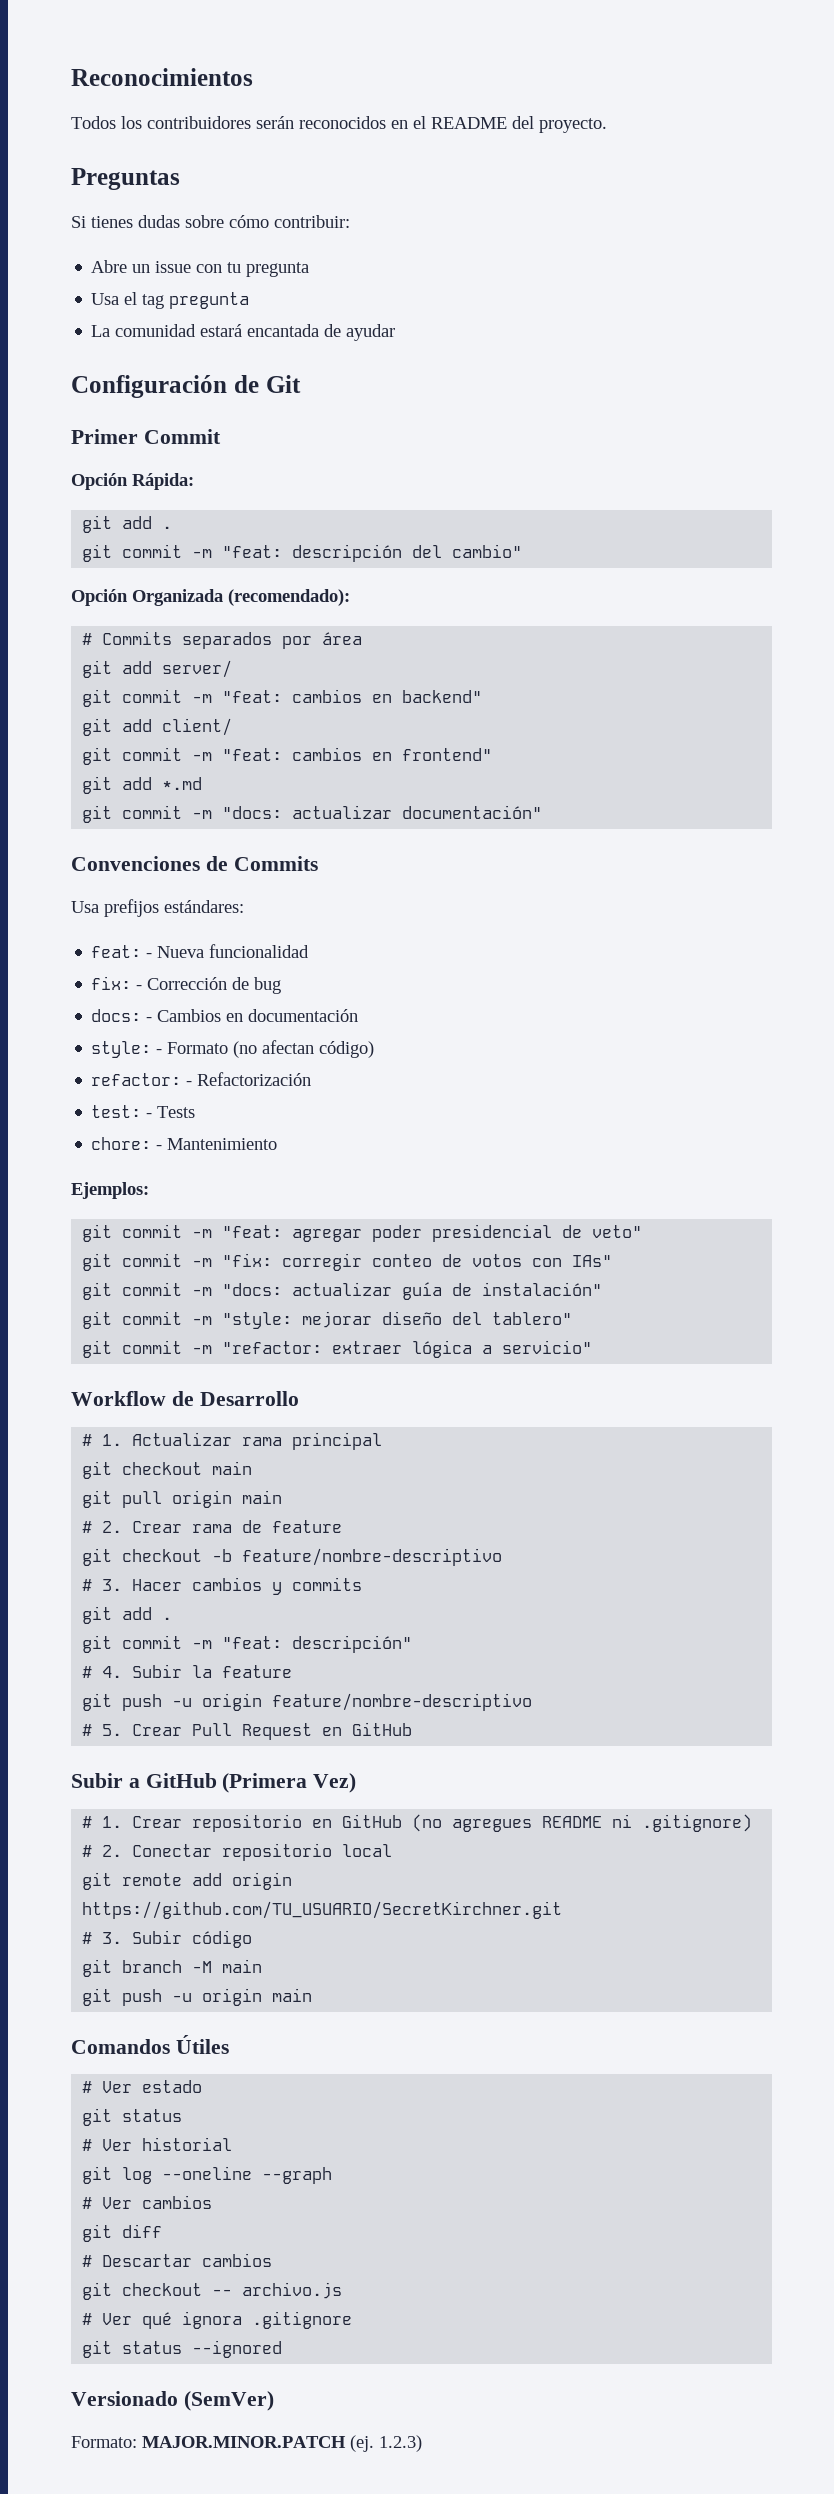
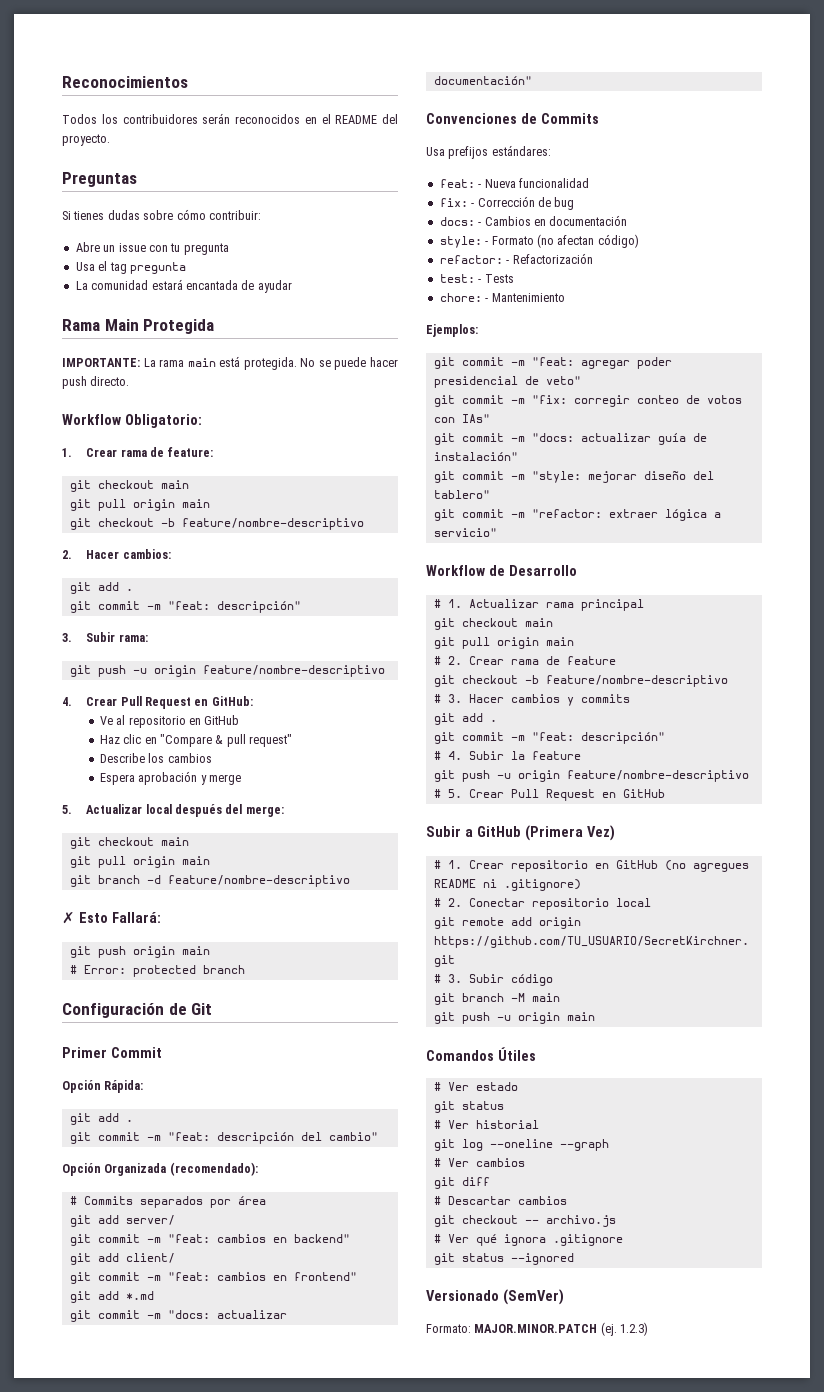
+ Rama Main Protegida
+ IMPORTANTE: La rama main está protegida. No se puede hacer push directo.
+ Workflow Obligatorio:
+ 1. Crear rama de feature:
+ git checkout main
+ git pull origin main
+ git checkout -b feature/nombre-descriptivo
+ 2. Hacer cambios:
+ git add .
+ git commit -m "feat: descripción"
+ 3. Subir rama:
+ git push -u origin feature/nombre-descriptivo
+ 4. Crear Pull Request en GitHub:
+ Ve al repositorio en GitHub
+ Haz clic en "Compare & pull request"
+ Describe los cambios
+ Espera aprobación y merge
+ 5. Actualizar local después del merge:
+ git checkout main
+ git pull origin main
+ git branch -d feature/nombre-descriptivo
+ ✗ Esto Fallará:
+ git push origin main
+ # Error: protected branch

